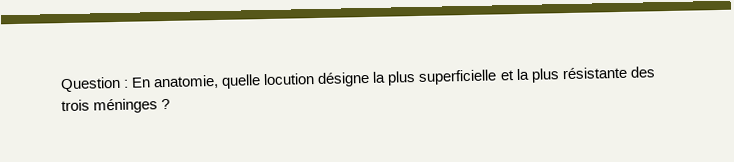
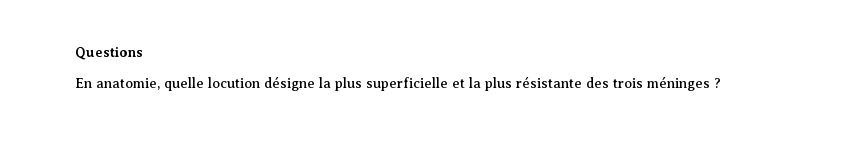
- Question : En anatomie, quelle locution désigne la plus superficielle et la plus résistante des trois méninges ?
+ Questions
+ En anatomie, quelle locution désigne la plus superficielle et la plus résistante des trois méninges ?

